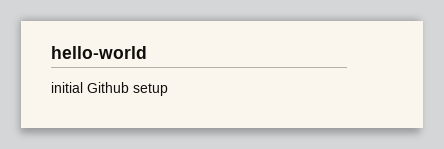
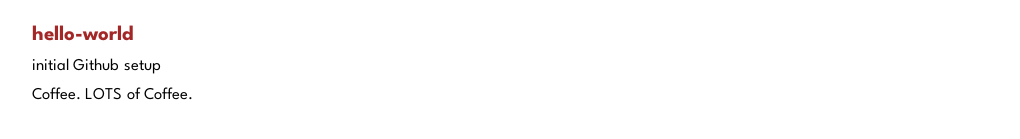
+ Coffee. LOTS of Coffee.

